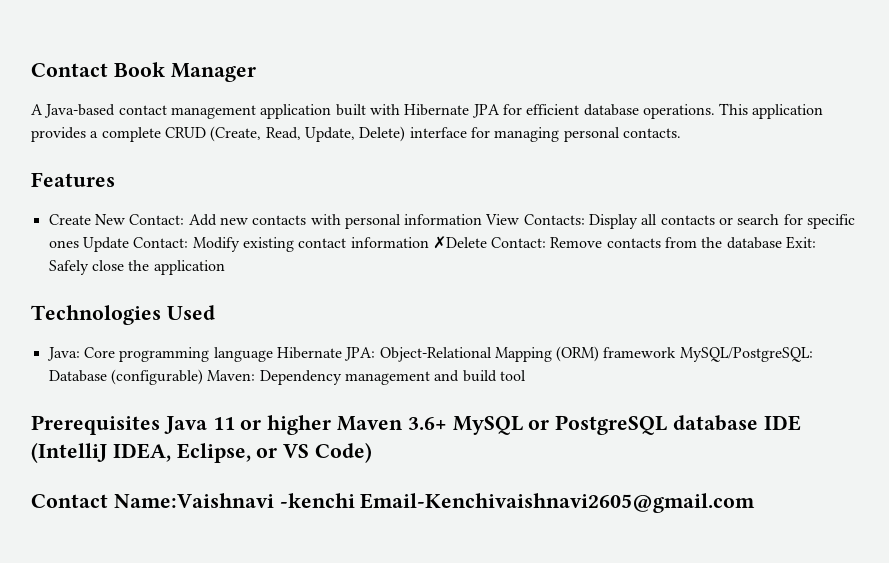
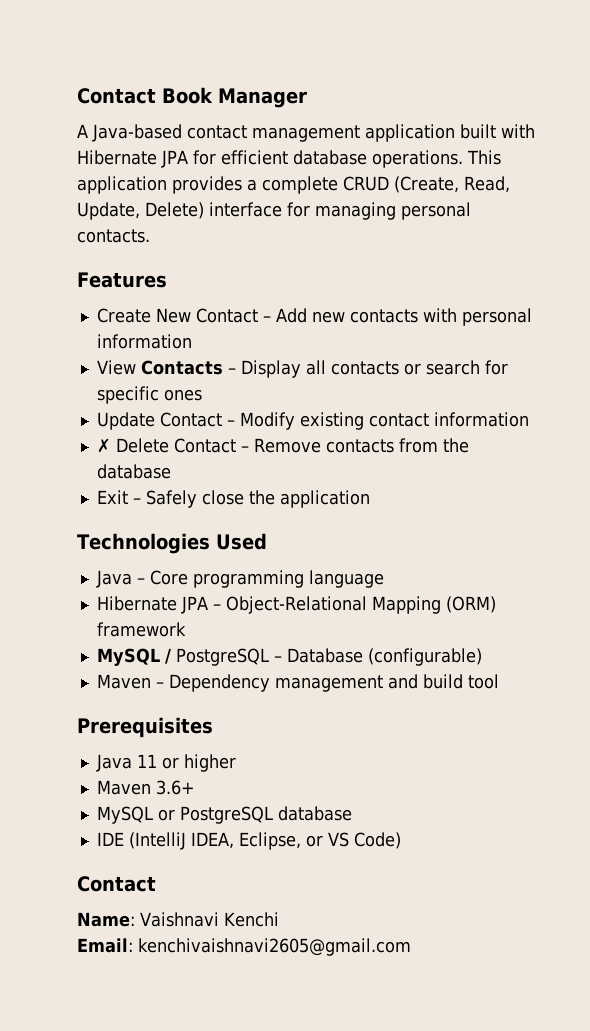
- Create New Contact: Add new contacts with personal information View Contacts: Display all contacts or search for specific ones Update Contact: Modify existing contact information ✗Delete Contact: Remove contacts from the database Exit: Safely close the application
+ Create New Contact – Add new contacts with personal information
+ View Contacts – Display all contacts or search for specific ones
+ Update Contact – Modify existing contact information
+ ✗ Delete Contact – Remove contacts from the database
+ Exit – Safely close the application
- Java: Core programming language Hibernate JPA: Object-Relational Mapping (ORM) framework MySQL/PostgreSQL: Database (configurable) Maven: Dependency management and build tool
+ Java – Core programming language
+ Hibernate JPA – Object-Relational Mapping (ORM) framework
+ MySQL / PostgreSQL – Database (configurable)
+ Maven – Dependency management and build tool
- Prerequisites Java 11 or higher Maven 3.6+ MySQL or PostgreSQL database IDE (IntelliJ IDEA, Eclipse, or VS Code)
- Contact Name:Vaishnavi -kenchi Email-Kenchivaishnavi2605@gmail.com
+ Prerequisites
+ Java 11 or higher
+ Maven 3.6+
+ MySQL or PostgreSQL database
+ IDE (IntelliJ IDEA, Eclipse, or VS Code)
+ Contact
+ Name: Vaishnavi Kenchi
+ Email: kenchivaishnavi2605@gmail.com

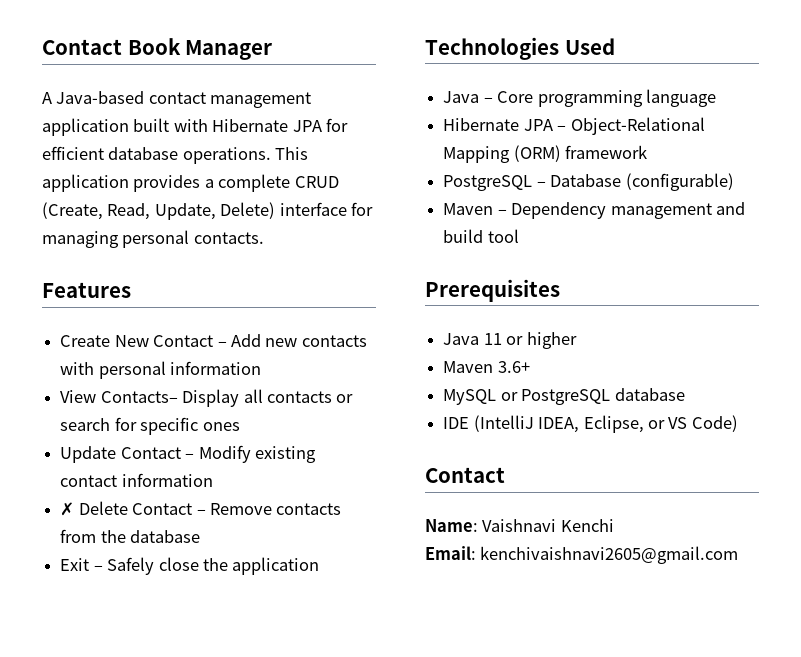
- View Contacts – Display all contacts or search for specific ones
+ View Contacts– Display all contacts or search for specific ones
- MySQL / PostgreSQL – Database (configurable)
+ PostgreSQL – Database (configurable)

